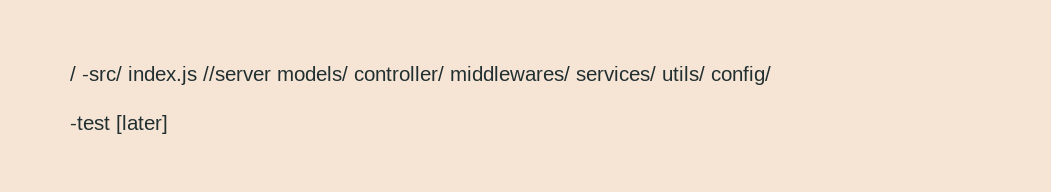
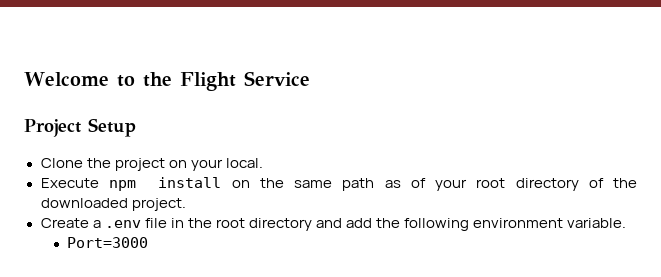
- / -src/ index.js //server models/ controller/ middlewares/ services/ utils/ config/
- -test [later]
+ Welcome to the Flight Service
+ Project Setup
+ Clone the project on your local.
+ Execute npm install on the same path as of your root directory of the downloaded project.
+ Create a .env file in the root directory and add the following environment variable.
+ Port=3000

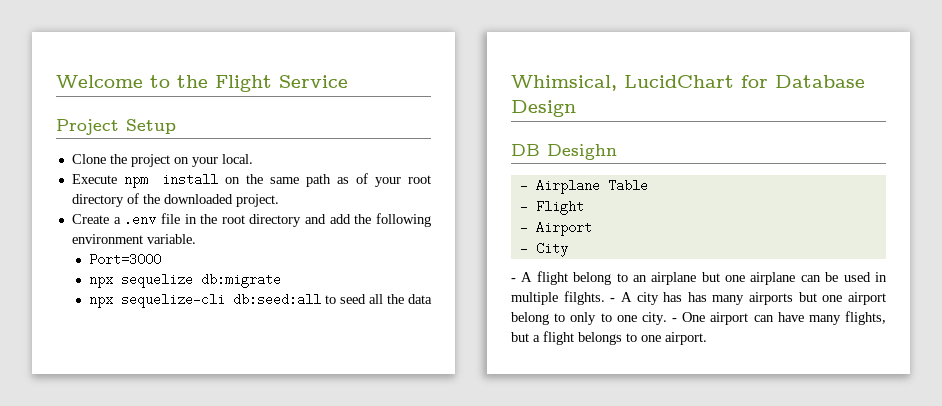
+ npx sequelize db:migrate
+ npx sequelize-cli db:seed:all to seed all the data
+ Whimsical, LucidChart for Database Design
+ DB Desighn
+ - Airplane Table
+ - Flight
+ - Airport
+ - City
+ - A flight belong to an airplane but one airplane can be used in multiple filghts. - A city has has many airports but one airport belong to only to one city. - One airport can have many flights, but a flight belongs to one airport.

